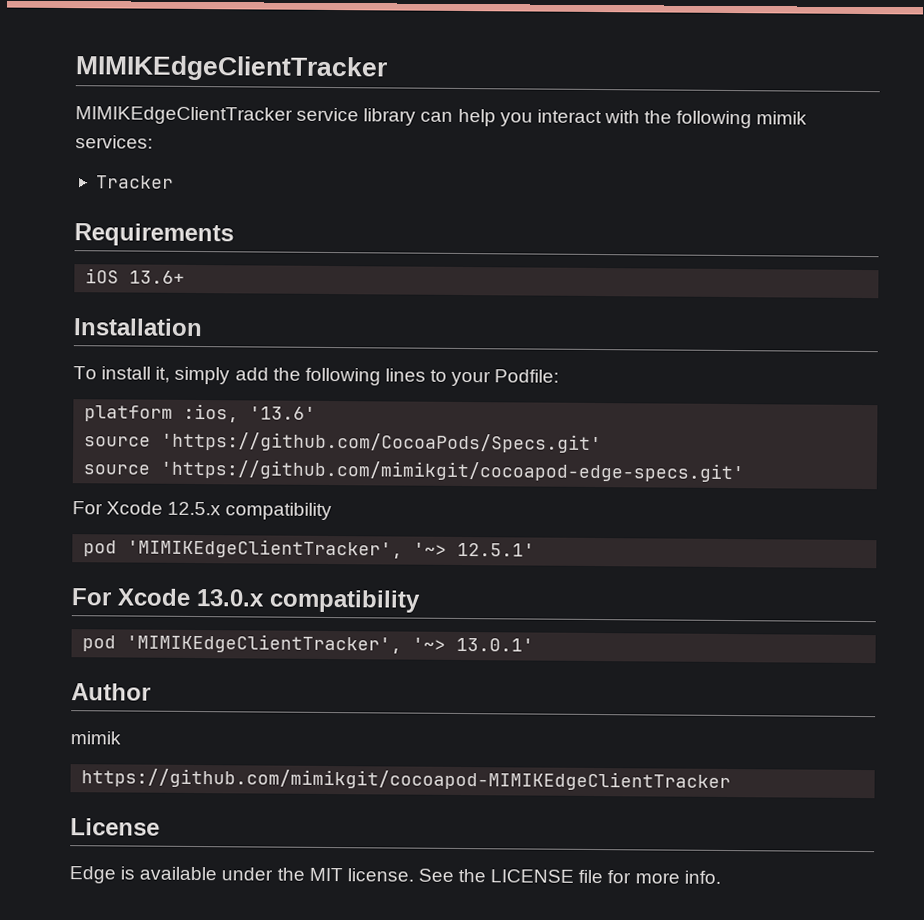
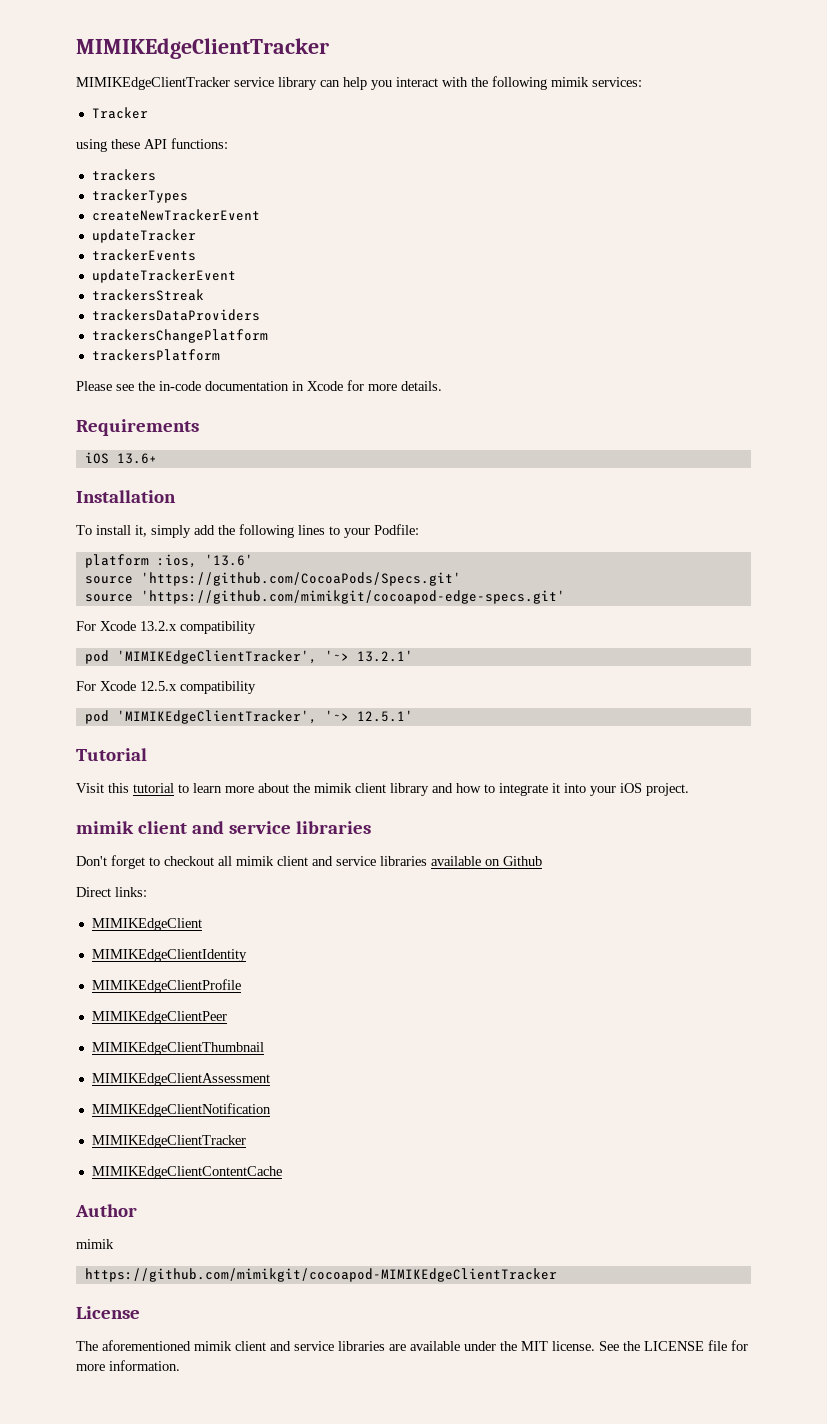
+ using these API functions:
+ trackers
+ trackerTypes
+ createNewTrackerEvent
+ updateTracker
+ trackerEvents
+ updateTrackerEvent
+ trackersStreak
+ trackersDataProviders
+ trackersChangePlatform
+ trackersPlatform
+ Please see the in-code documentation in Xcode for more details.
+ For Xcode 13.2.x compatibility
+ pod 'MIMIKEdgeClientTracker', '~> 13.2.1'
- For Xcode 13.0.x compatibility
- pod 'MIMIKEdgeClientTracker', '~> 13.0.1'
+ Tutorial
+ Visit this tutorial to learn more about the mimik client library and how to integrate it into your iOS project.
+ mimik client and service libraries
+ Don't forget to checkout all mimik client and service libraries available on Github
+ Direct links:
+ MIMIKEdgeClient
+ MIMIKEdgeClientIdentity
+ MIMIKEdgeClientProfile
+ MIMIKEdgeClientPeer
+ MIMIKEdgeClientThumbnail
+ MIMIKEdgeClientAssessment
+ MIMIKEdgeClientNotification
+ MIMIKEdgeClientTracker
+ MIMIKEdgeClientContentCache
  Author
  mimik
  https://github.com/mimikgit/cocoapod-MIMIKEdgeClientTracker
  License
- Edge is available under the MIT license.
+ The aforementioned mimik client and service libraries are available under the MIT license.
- See the LICENSE file for more info.
+ See the LICENSE file for more information.

